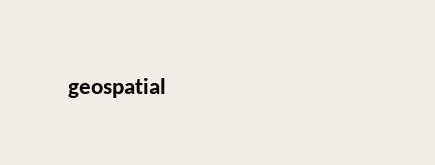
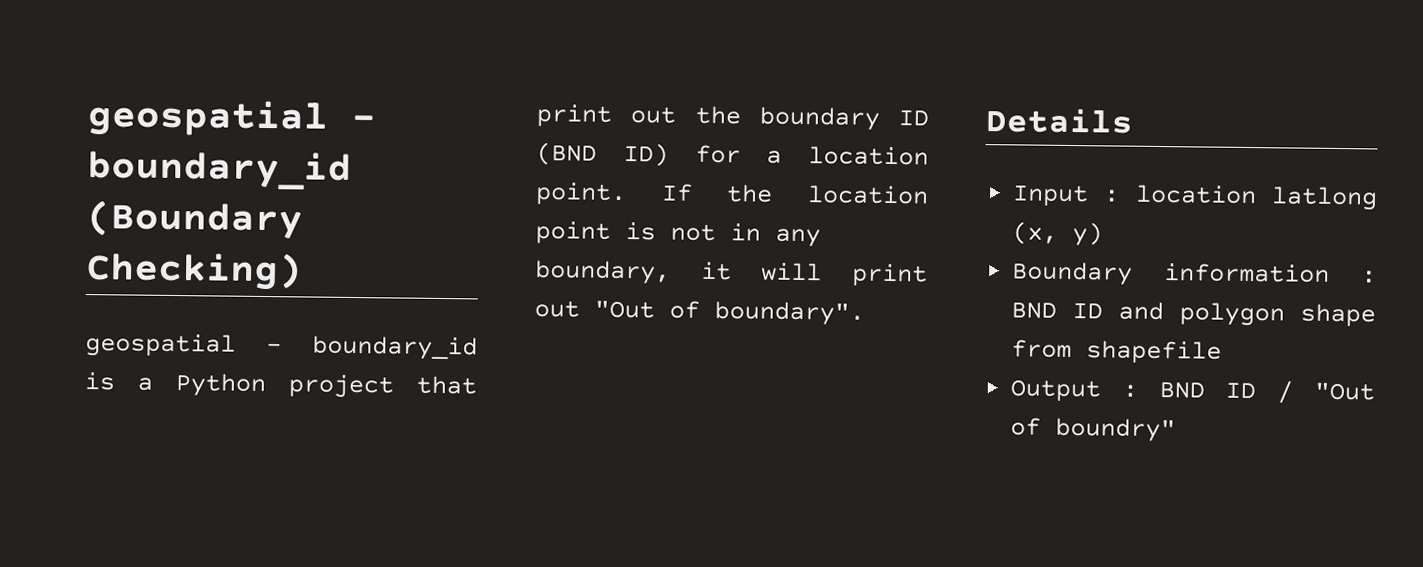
- geospatial
+ geospatial - boundary_id (Boundary Checking)
+ geospatial - boundary_id is a Python project that print out the boundary ID (BND ID) for a location point. If the location point is not in any boundary, it will print out "Out of boundary".
+ Details
+ Input : location latlong (x, y)
+ Boundary information : BND ID and polygon shape from shapefile
+ Output : BND ID / "Out of boundry"

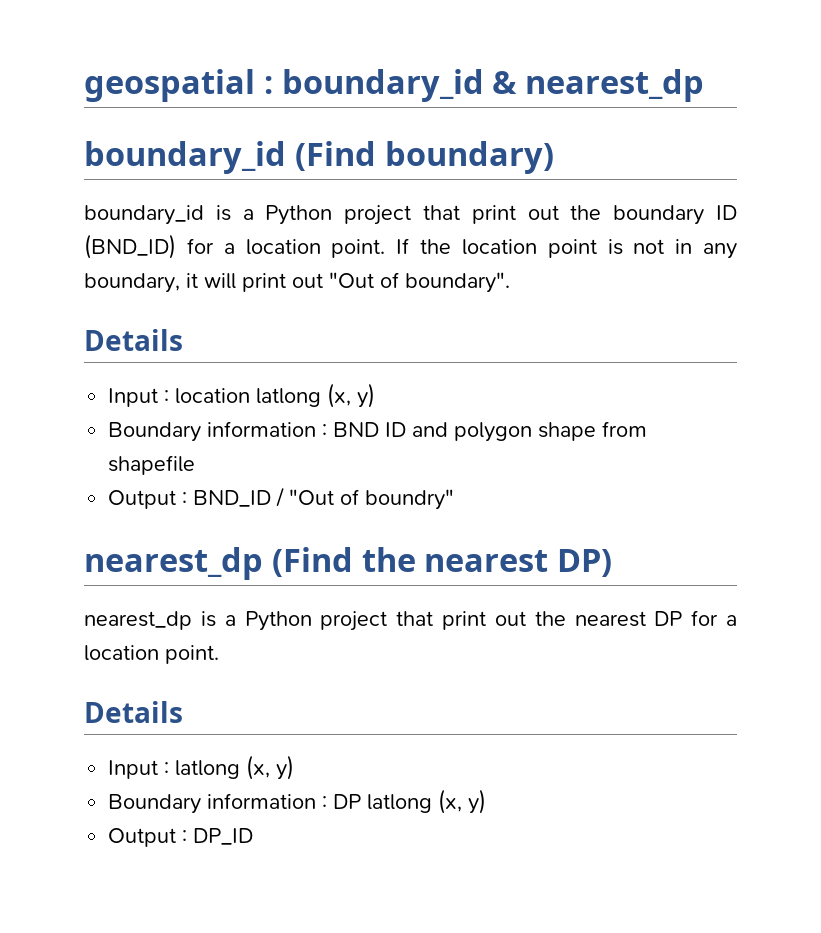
- geospatial - boundary_id (Boundary Checking)
- geospatial - boundary_id is a Python project that print out the boundary ID (BND ID) for a location point.
+ geospatial : boundary_id & nearest_dp
+ boundary_id (Find boundary)
+ boundary_id is a Python project that print out the boundary ID (BND_ID) for a location point.
- Output : BND ID / "Out of boundry"
+ Output : BND_ID / "Out of boundry"
+ nearest_dp (Find the nearest DP)
+ nearest_dp is a Python project that print out the nearest DP for a location point.
+ Details
+ Input : latlong (x, y)
+ Boundary information : DP latlong (x, y)
+ Output : DP_ID

